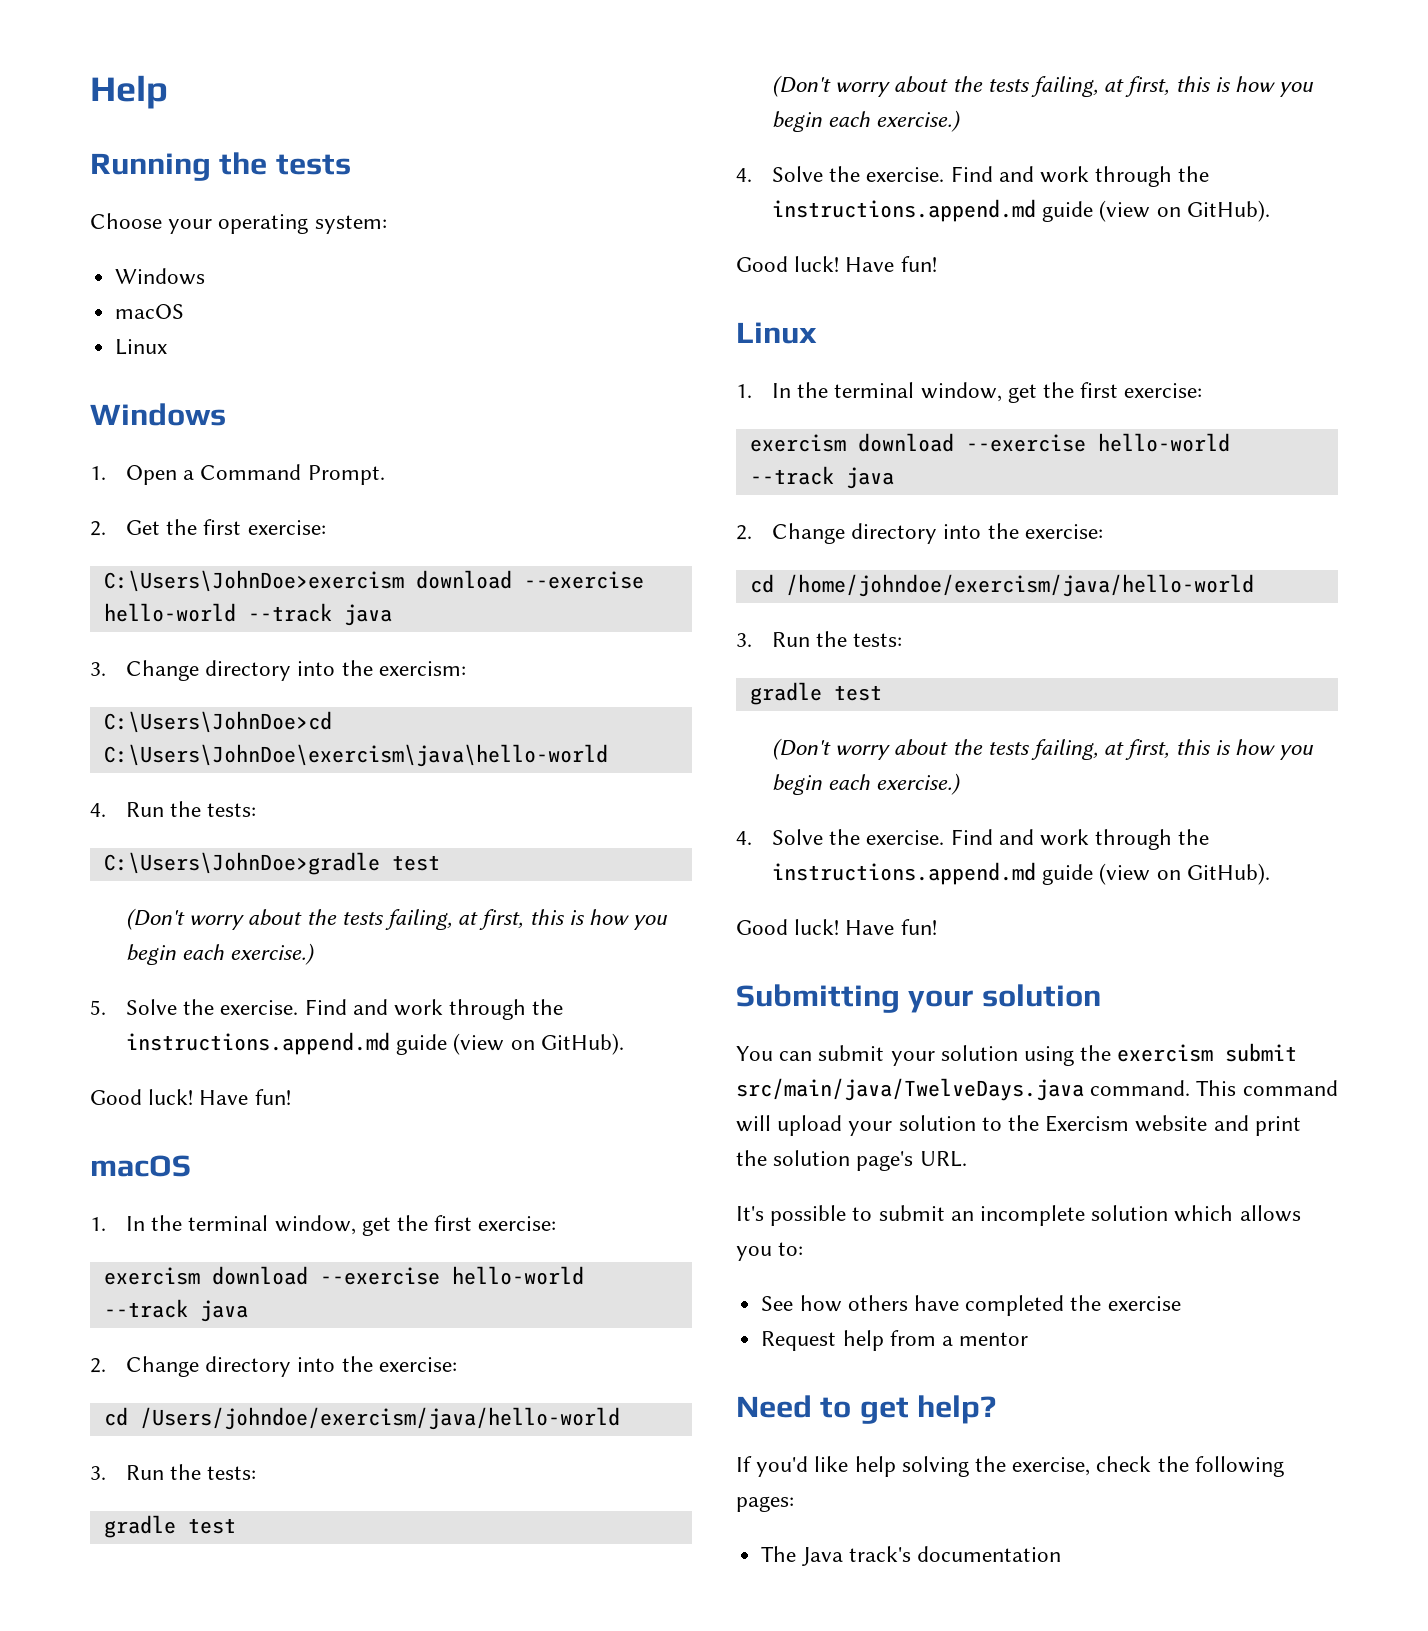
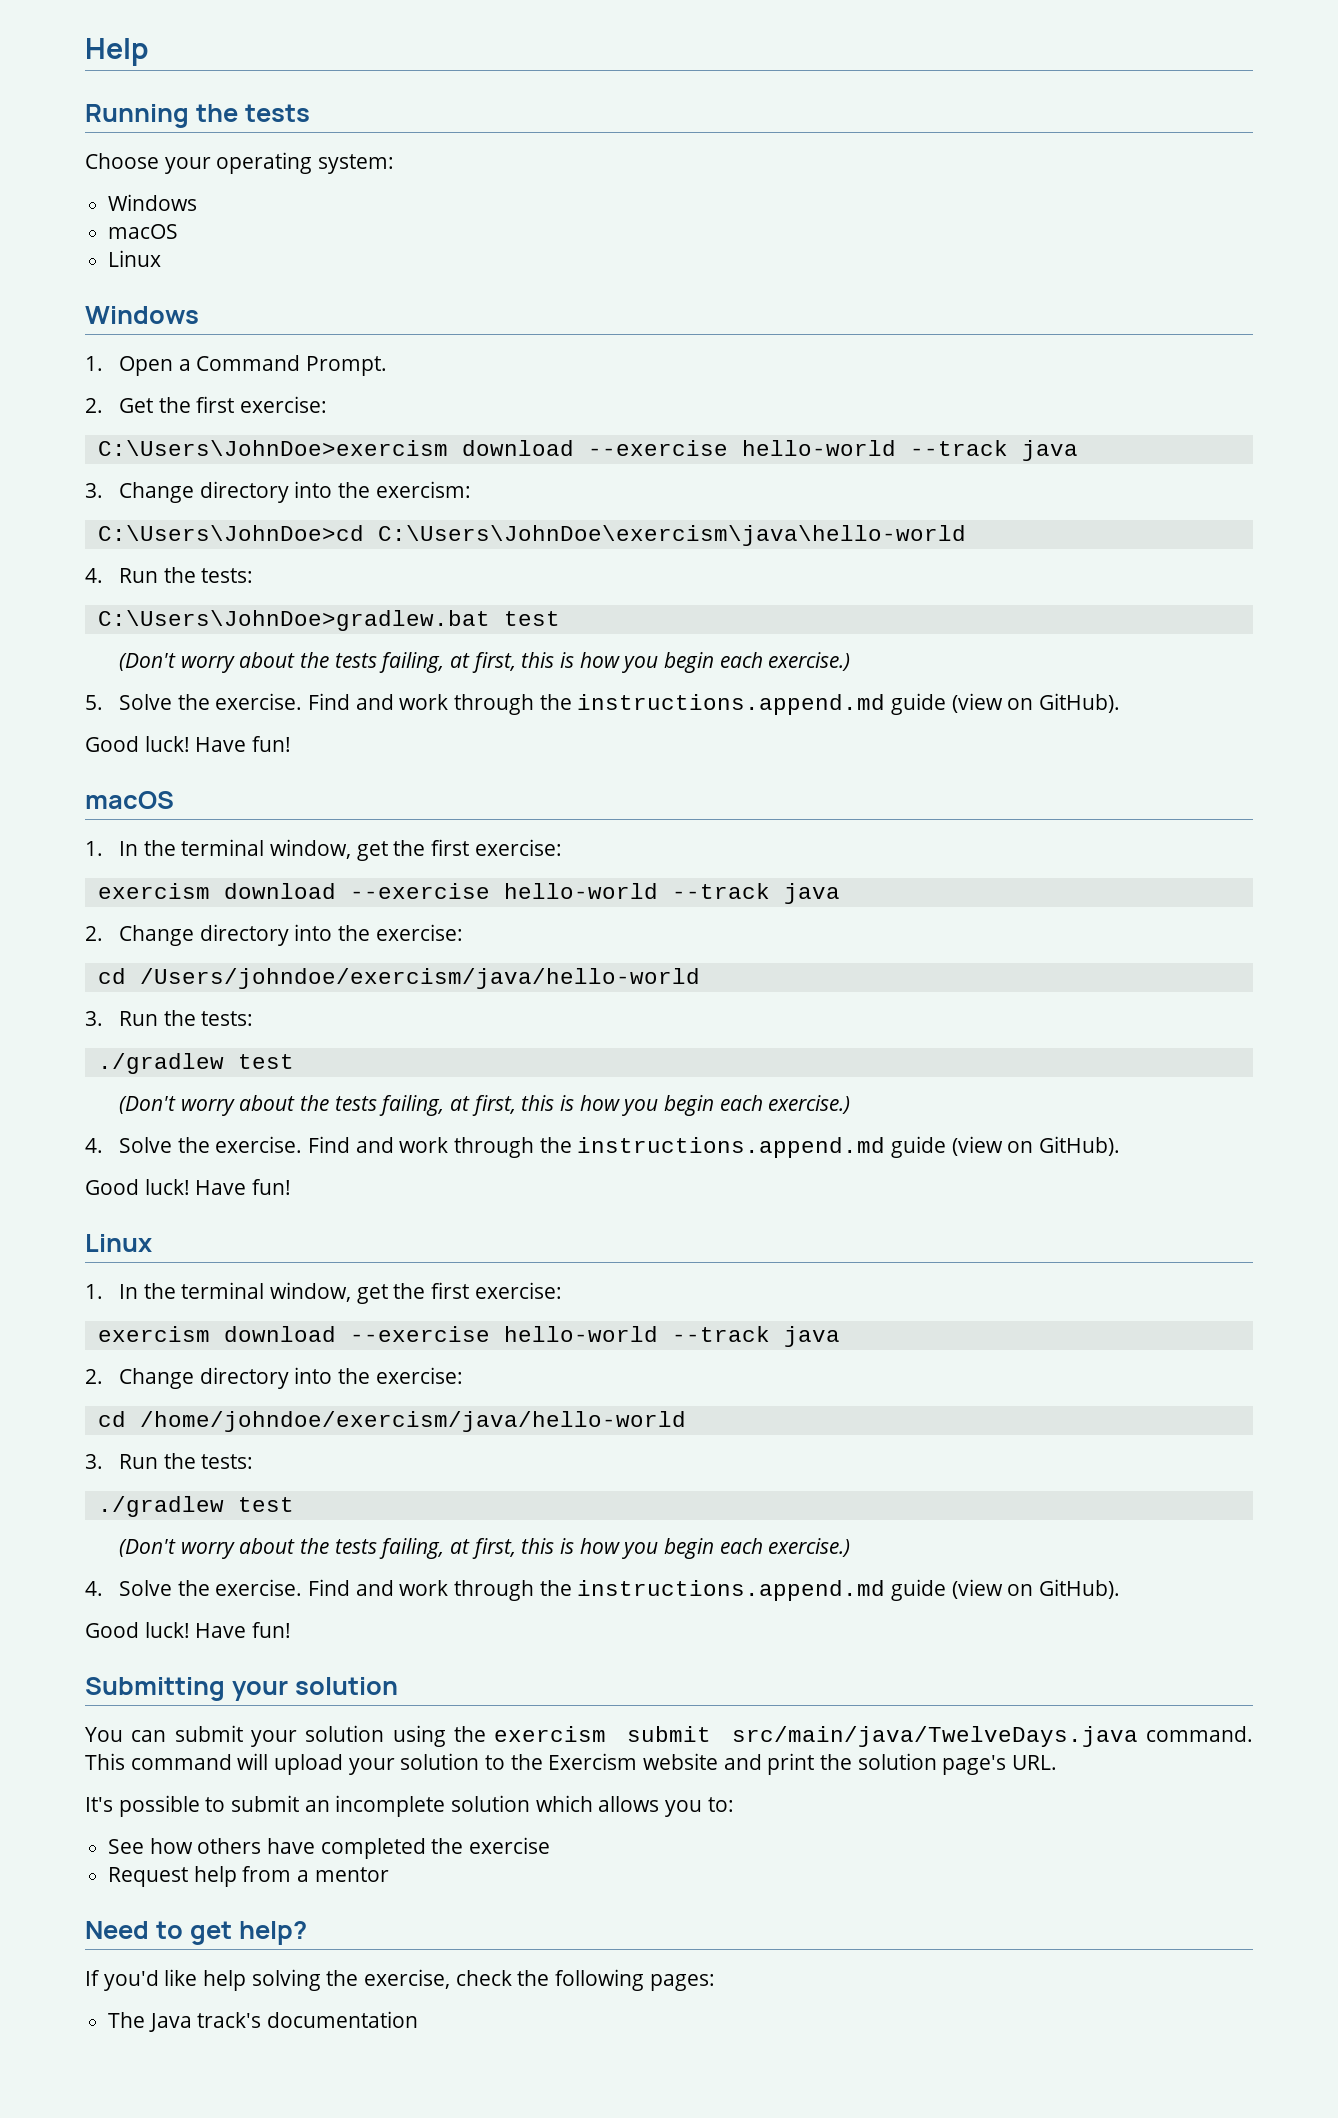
- C:\Users\JohnDoe>gradle test
+ C:\Users\JohnDoe>gradlew.bat test
  cd /Users/johndoe/exercism/java/hello-world
  3. Run the tests:
- gradle test
+ ./gradlew test
  cd /home/johndoe/exercism/java/hello-world
  3. Run the tests:
- gradle test
+ ./gradlew test

